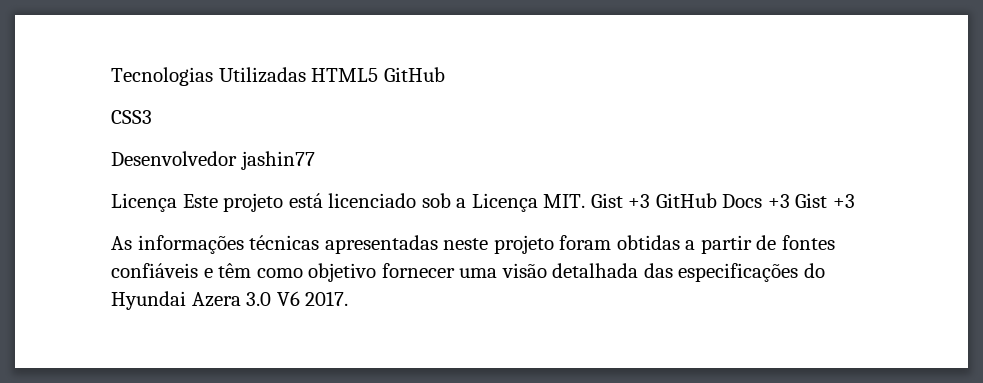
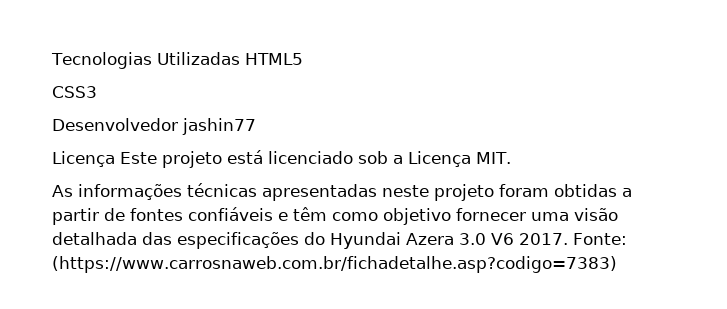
- Tecnologias Utilizadas HTML5 GitHub
+ Tecnologias Utilizadas HTML5
- Licença Este projeto está licenciado sob a Licença MIT. Gist +3 GitHub Docs +3 Gist +3
+ Licença Este projeto está licenciado sob a Licença MIT.
+ Fonte: (https://www.carrosnaweb.com.br/fichadetalhe.asp?codigo=7383)

